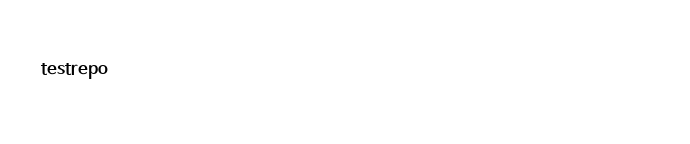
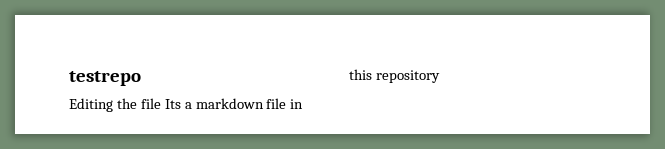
+ Editing the file Its a markdown file in this repository

